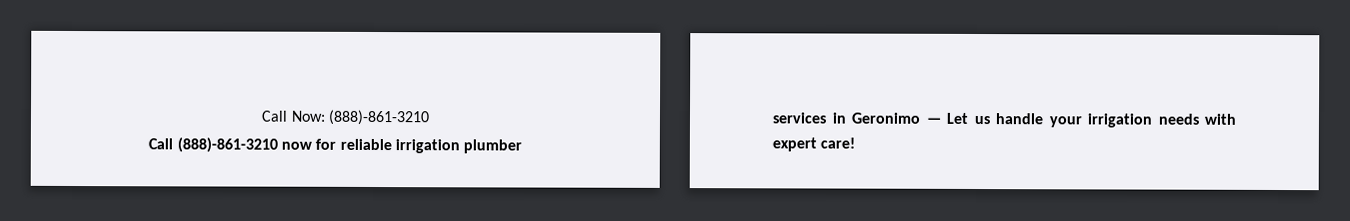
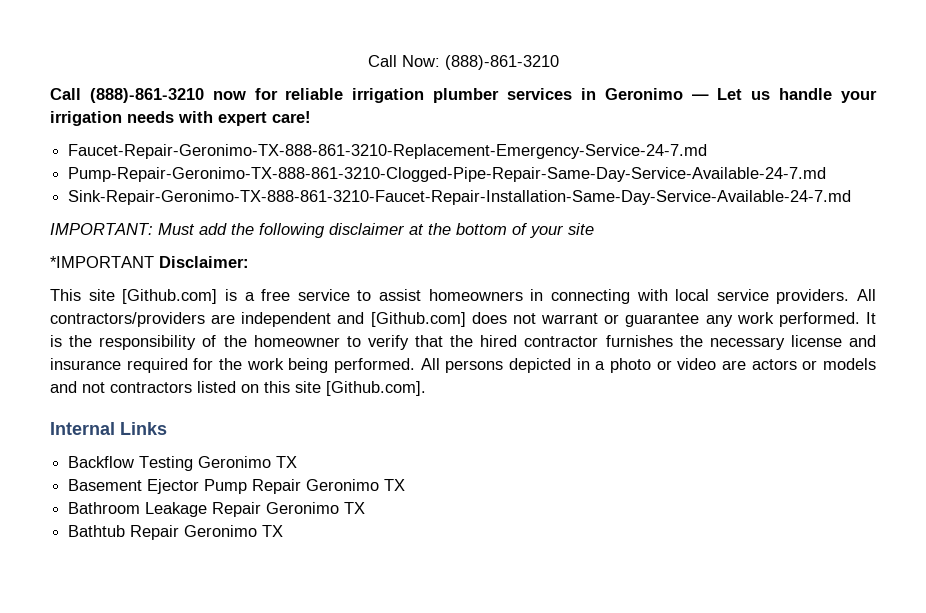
+ Faucet-Repair-Geronimo-TX-888-861-3210-Replacement-Emergency-Service-24-7.md
+ Pump-Repair-Geronimo-TX-888-861-3210-Clogged-Pipe-Repair-Same-Day-Service-Available-24-7.md
+ Sink-Repair-Geronimo-TX-888-861-3210-Faucet-Repair-Installation-Same-Day-Service-Available-24-7.md
+ IMPORTANT: Must add the following disclaimer at the bottom of your site
+ *IMPORTANT Disclaimer:
+ This site [Github.com] is a free service to assist homeowners in connecting with local service providers. All contractors/providers are independent and [Github.com] does not warrant or guarantee any work performed. It is the responsibility of the homeowner to verify that the hired contractor furnishes the necessary license and insurance required for the work being performed. All persons depicted in a photo or video are actors or models and not contractors listed on this site [Github.com].
+ Internal Links
+ Backflow Testing Geronimo TX
+ Basement Ejector Pump Repair Geronimo TX
+ Bathroom Leakage Repair Geronimo TX
+ Bathtub Repair Geronimo TX

